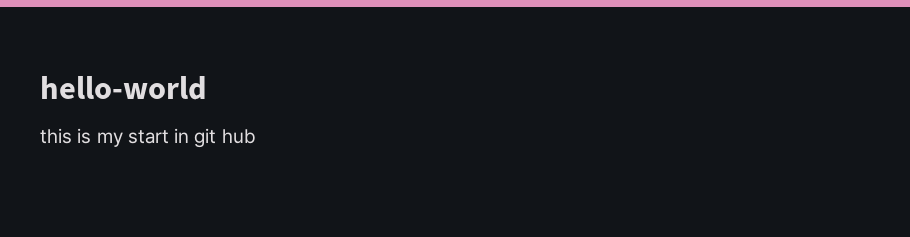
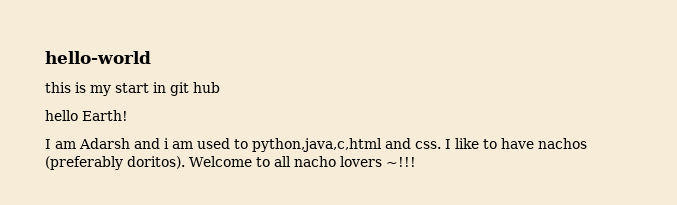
+ hello Earth!
+ I am Adarsh and i am used to python,java,c,html and css. I like to have nachos (preferably doritos). Welcome to all nacho lovers ~!!!

